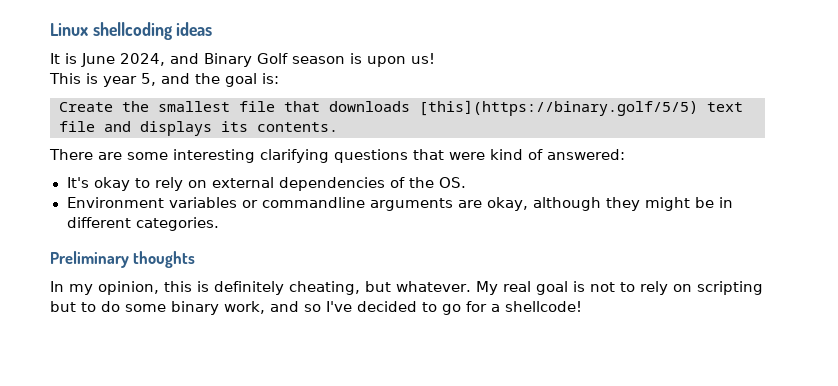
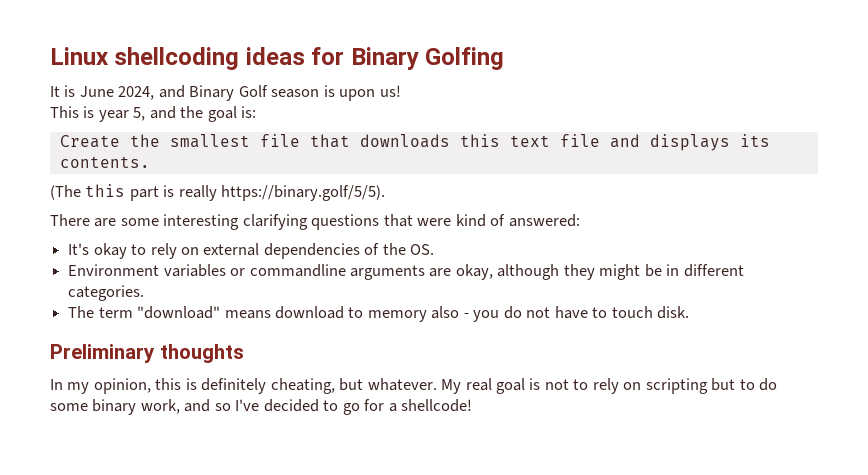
- Linux shellcoding ideas
+ Linux shellcoding ideas for Binary Golfing
- Create the smallest file that downloads [this](https://binary.golf/5/5) text file and displays its contents.
+ Create the smallest file that downloads this text file and displays its contents.
+ (The this part is really https://binary.golf/5/5).
+ The term "download" means download to memory also - you do not have to touch disk.

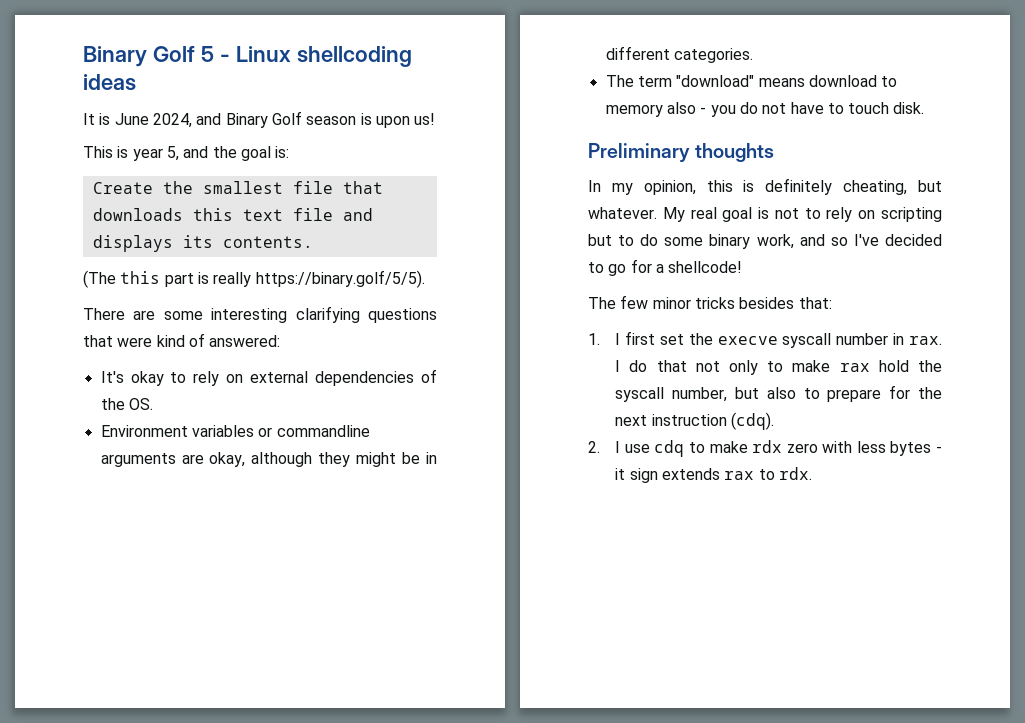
- Linux shellcoding ideas for Binary Golfing
+ Binary Golf 5 - Linux shellcoding ideas
+ The few minor tricks besides that:
+ 1. I first set the execve syscall number in rax. I do that not only to make rax hold the syscall number, but also to prepare for the next instruction (cdq).
+ 2. I use cdq to make rdx zero with less bytes - it sign extends rax to rdx.

